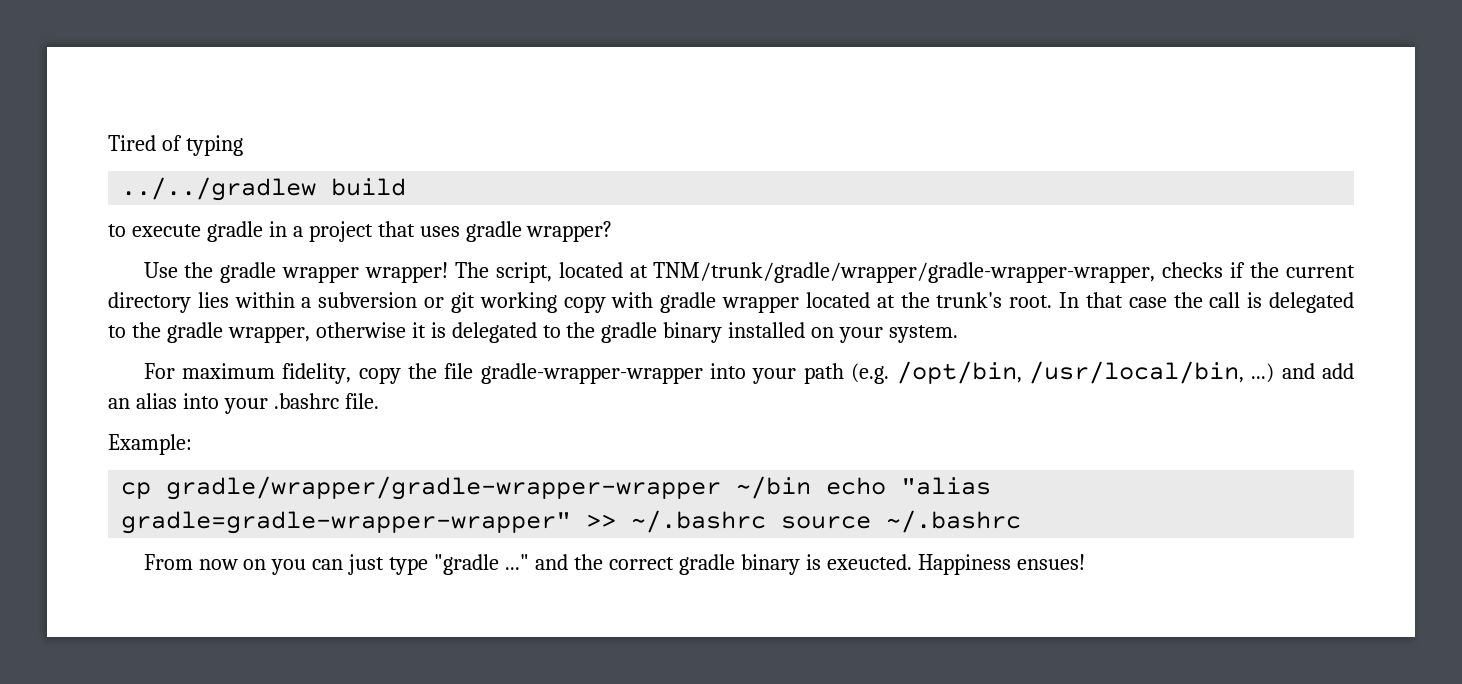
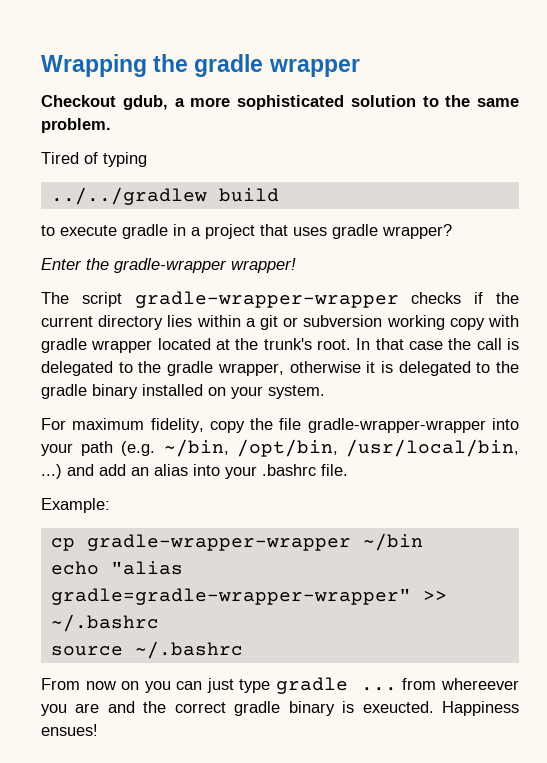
+ Wrapping the gradle wrapper
+ Checkout gdub, a more sophisticated solution to the same problem.
- Use the gradle wrapper wrapper! The script, located at TNM/trunk/gradle/wrapper/gradle-wrapper-wrapper, checks if the current directory lies within a subversion or git working copy with gradle wrapper located at the trunk's root.
+ Enter the gradle-wrapper wrapper!
+ The script gradle-wrapper-wrapper checks if the current directory lies within a git or subversion working copy with gradle wrapper located at the trunk's root.
- For maximum fidelity, copy the file gradle-wrapper-wrapper into your path (e.g. /opt/bin, /usr/local/bin, ...) and add an alias into your .bashrc file.
+ For maximum fidelity, copy the file gradle-wrapper-wrapper into your path (e.g. ~/bin, /opt/bin, /usr/local/bin, ...) and add an alias into your .bashrc file.
- cp gradle/wrapper/gradle-wrapper-wrapper ~/bin echo "alias gradle=gradle-wrapper-wrapper" >> ~/.bashrc source ~/.bashrc
+ cp gradle-wrapper-wrapper ~/bin
+ echo "alias gradle=gradle-wrapper-wrapper" >> ~/.bashrc
+ source ~/.bashrc
- From now on you can just type "gradle ..." and the correct gradle binary is exeucted.
+ From now on you can just type gradle ... from whereever you are and the correct gradle binary is exeucted.

